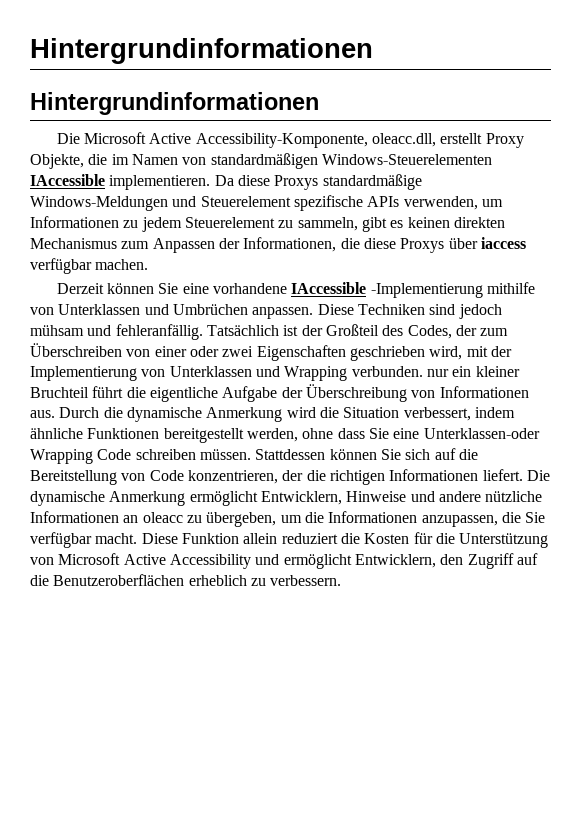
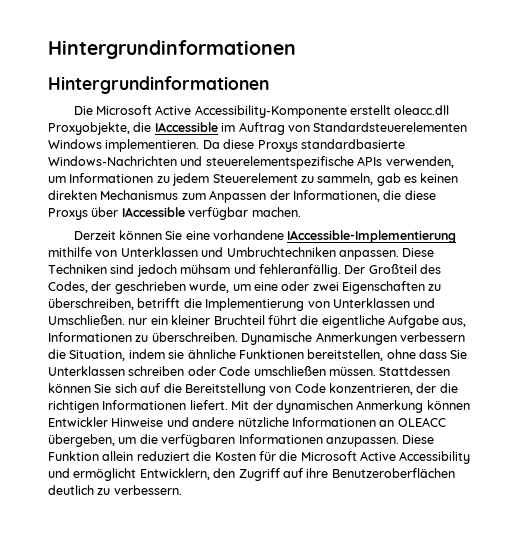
- Die Microsoft Active Accessibility-Komponente, oleacc.dll, erstellt Proxy Objekte, die im Namen von standardmäßigen Windows-Steuerelementen IAccessible implementieren. Da diese Proxys standardmäßige Windows-Meldungen und Steuerelement spezifische APIs verwenden, um Informationen zu jedem Steuerelement zu sammeln, gibt es keinen direkten Mechanismus zum Anpassen der Informationen, die diese Proxys über iaccess verfügbar machen.
+ Die Microsoft Active Accessibility-Komponente erstellt oleacc.dll Proxyobjekte, die IAccessible im Auftrag von Standardsteuerelementen Windows implementieren. Da diese Proxys standardbasierte Windows-Nachrichten und steuerelementspezifische APIs verwenden, um Informationen zu jedem Steuerelement zu sammeln, gab es keinen direkten Mechanismus zum Anpassen der Informationen, die diese Proxys über IAccessible verfügbar machen.
- Derzeit können Sie eine vorhandene IAccessible -Implementierung mithilfe von Unterklassen und Umbrüchen anpassen.
+ Derzeit können Sie eine vorhandene IAccessible-Implementierung mithilfe von Unterklassen und Umbruchtechniken anpassen.
- Tatsächlich ist der Großteil des Codes, der zum Überschreiben von einer oder zwei Eigenschaften geschrieben wird, mit der Implementierung von Unterklassen und Wrapping verbunden. nur ein kleiner Bruchteil führt die eigentliche Aufgabe der Überschreibung von Informationen aus. Durch die dynamische Anmerkung wird die Situation verbessert, indem ähnliche Funktionen bereitgestellt werden, ohne dass Sie eine Unterklassen-oder Wrapping Code schreiben müssen.
+ Der Großteil des Codes, der geschrieben wurde, um eine oder zwei Eigenschaften zu überschreiben, betrifft die Implementierung von Unterklassen und Umschließen. nur ein kleiner Bruchteil führt die eigentliche Aufgabe aus, Informationen zu überschreiben. Dynamische Anmerkungen verbessern die Situation, indem sie ähnliche Funktionen bereitstellen, ohne dass Sie Unterklassen schreiben oder Code umschließen müssen.
- Die dynamische Anmerkung ermöglicht Entwicklern, Hinweise und andere nützliche Informationen an oleacc zu übergeben, um die Informationen anzupassen, die Sie verfügbar macht.
+ Mit der dynamischen Anmerkung können Entwickler Hinweise und andere nützliche Informationen an OLEACC übergeben, um die verfügbaren Informationen anzupassen.
- Diese Funktion allein reduziert die Kosten für die Unterstützung von Microsoft Active Accessibility und ermöglicht Entwicklern, den Zugriff auf die Benutzeroberflächen erheblich zu verbessern.
+ Diese Funktion allein reduziert die Kosten für die Microsoft Active Accessibility und ermöglicht Entwicklern, den Zugriff auf ihre Benutzeroberflächen deutlich zu verbessern.

